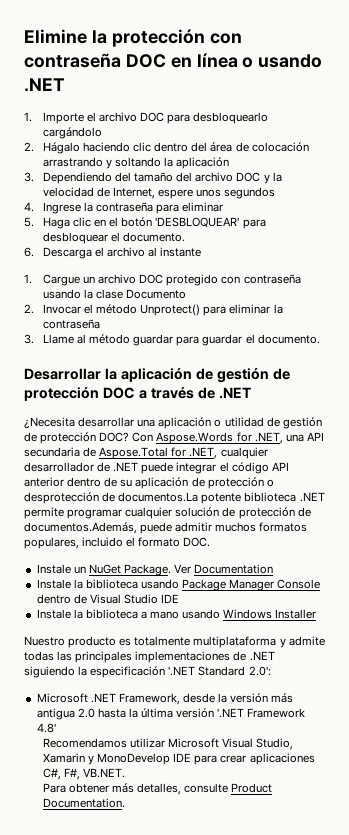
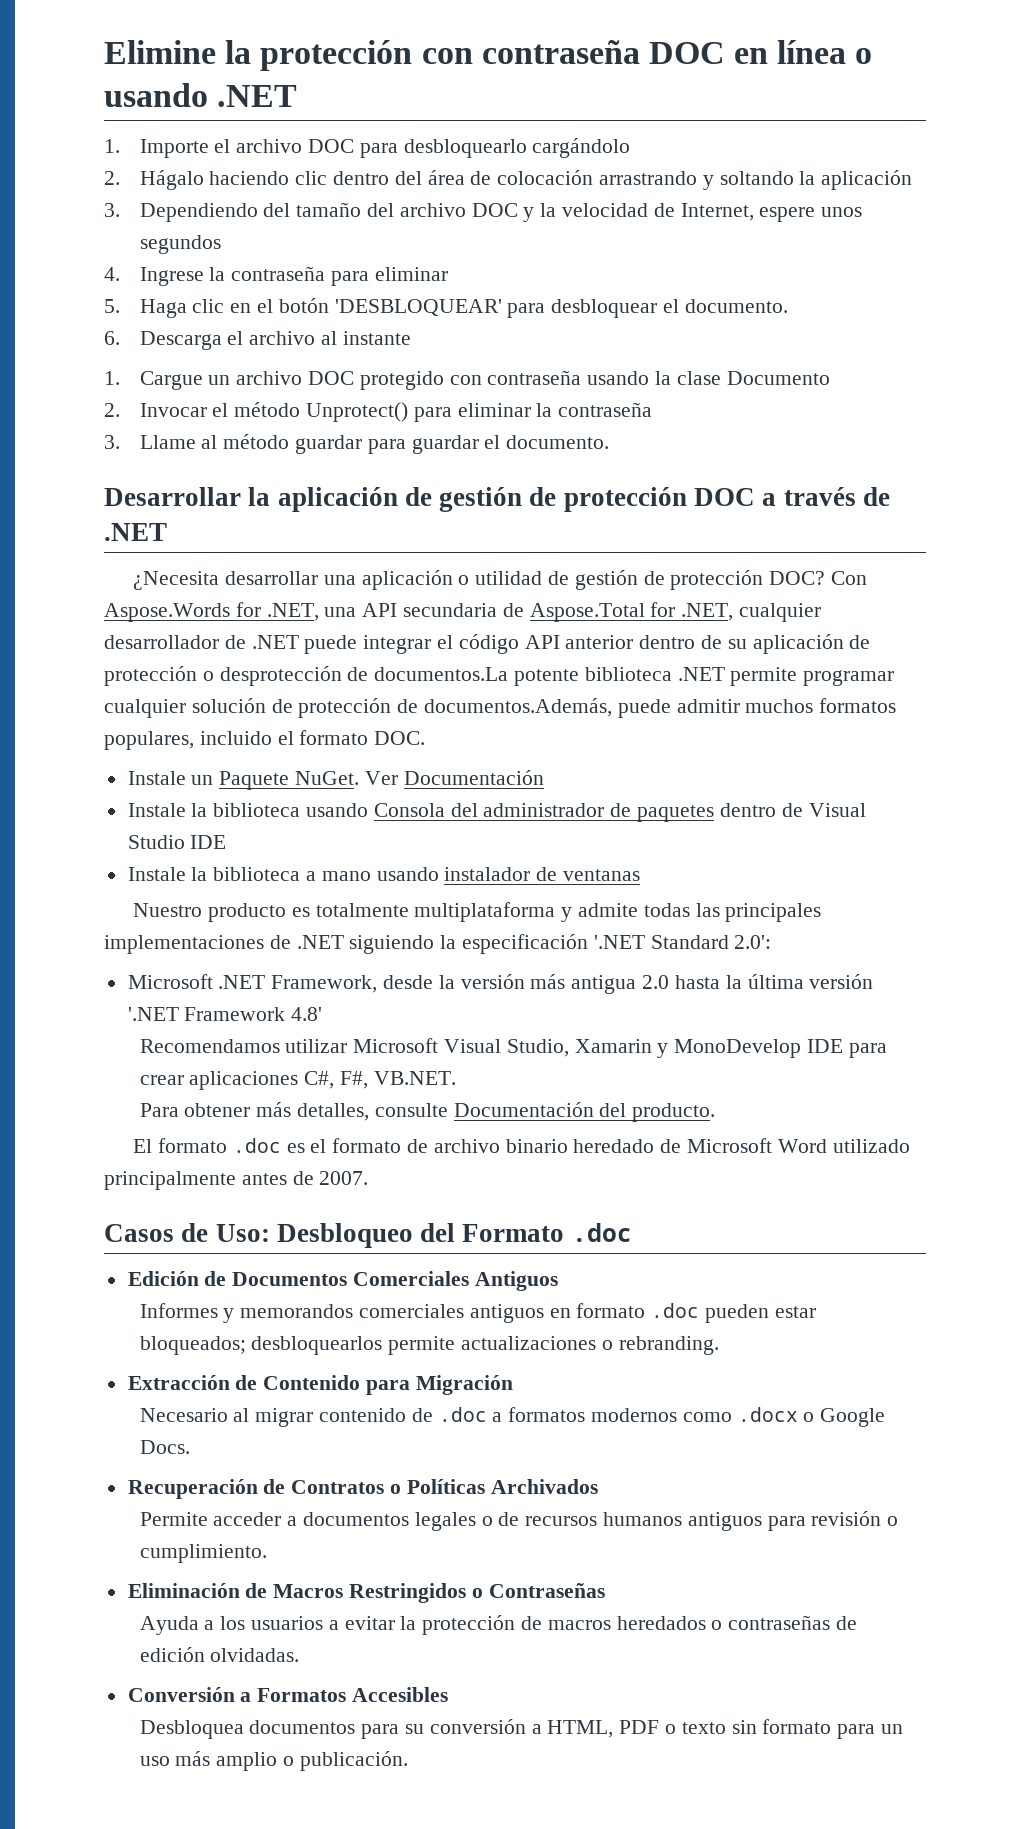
- Instale un NuGet Package. Ver Documentation
+ Instale un Paquete NuGet. Ver Documentación
- Instale la biblioteca usando Package Manager Console dentro de Visual Studio IDE
+ Instale la biblioteca usando Consola del administrador de paquetes dentro de Visual Studio IDE
- Instale la biblioteca a mano usando Windows Installer
+ Instale la biblioteca a mano usando instalador de ventanas
- Para obtener más detalles, consulte Product Documentation.
+ Para obtener más detalles, consulte Documentación del producto.
+ El formato .doc es el formato de archivo binario heredado de Microsoft Word utilizado principalmente antes de 2007.
+ Casos de Uso: Desbloqueo del Formato .doc
+ Edición de Documentos Comerciales Antiguos
+ Informes y memorandos comerciales antiguos en formato .doc pueden estar bloqueados; desbloquearlos permite actualizaciones o rebranding.
+ Extracción de Contenido para Migración
+ Necesario al migrar contenido de .doc a formatos modernos como .docx o Google Docs.
+ Recuperación de Contratos o Políticas Archivados
+ Permite acceder a documentos legales o de recursos humanos antiguos para revisión o cumplimiento.
+ Eliminación de Macros Restringidos o Contraseñas
+ Ayuda a los usuarios a evitar la protección de macros heredados o contraseñas de edición olvidadas.
+ Conversión a Formatos Accesibles
+ Desbloquea documentos para su conversión a HTML, PDF o texto sin formato para un uso más amplio o publicación.

